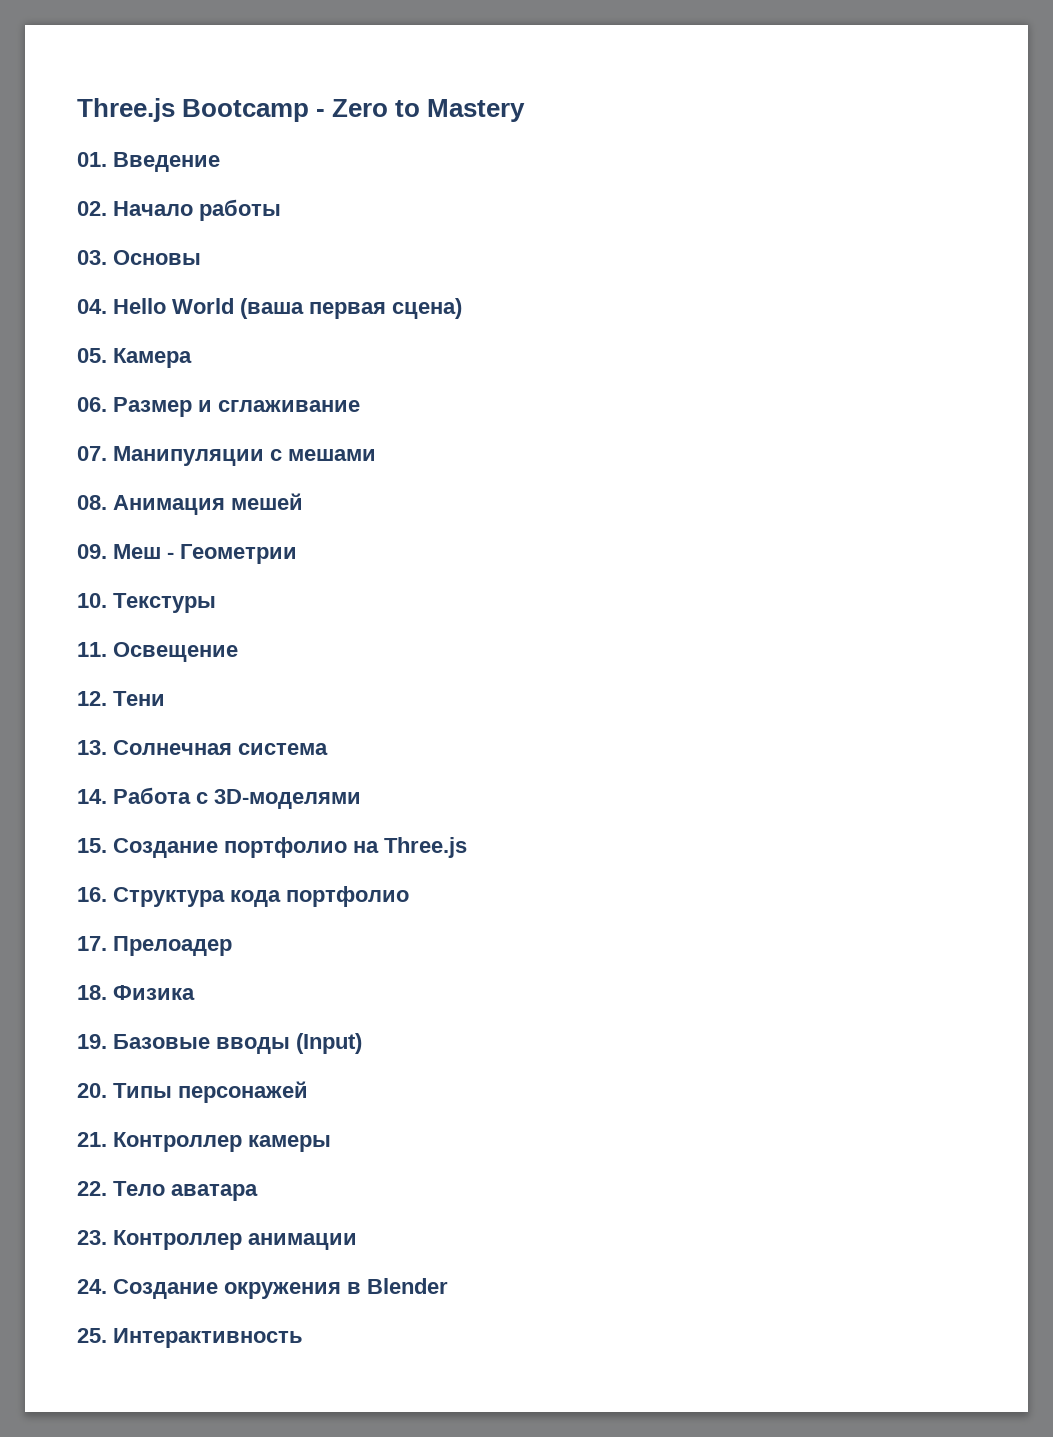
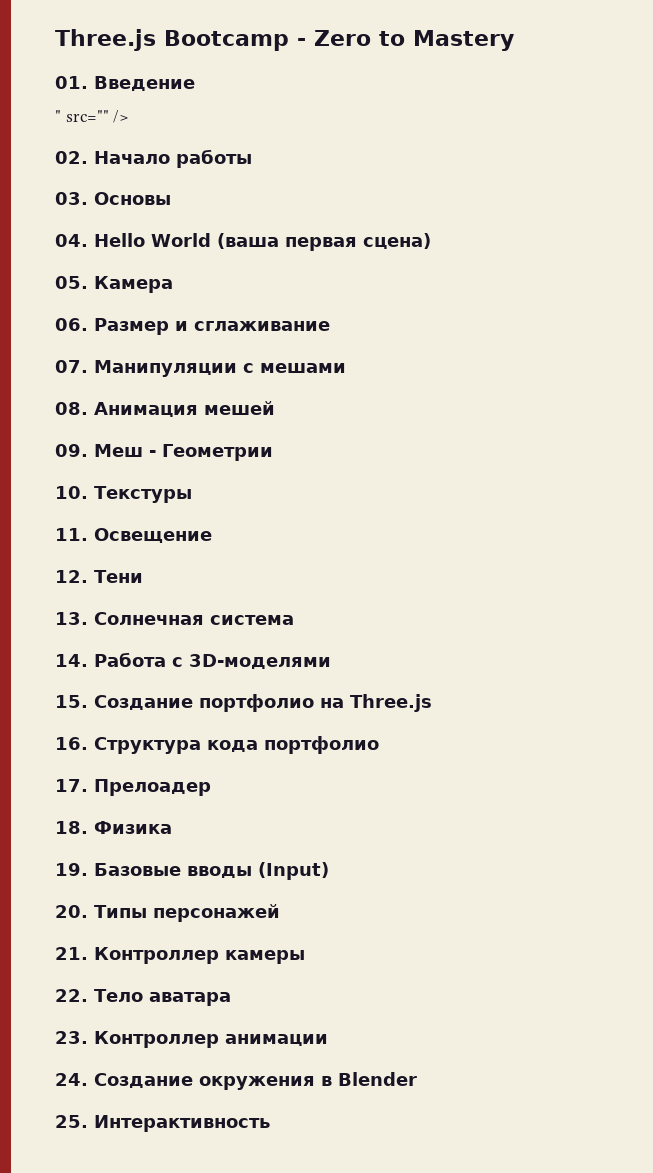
+ " src="" />

